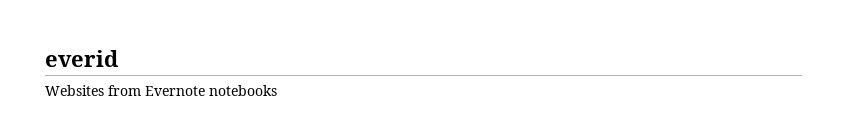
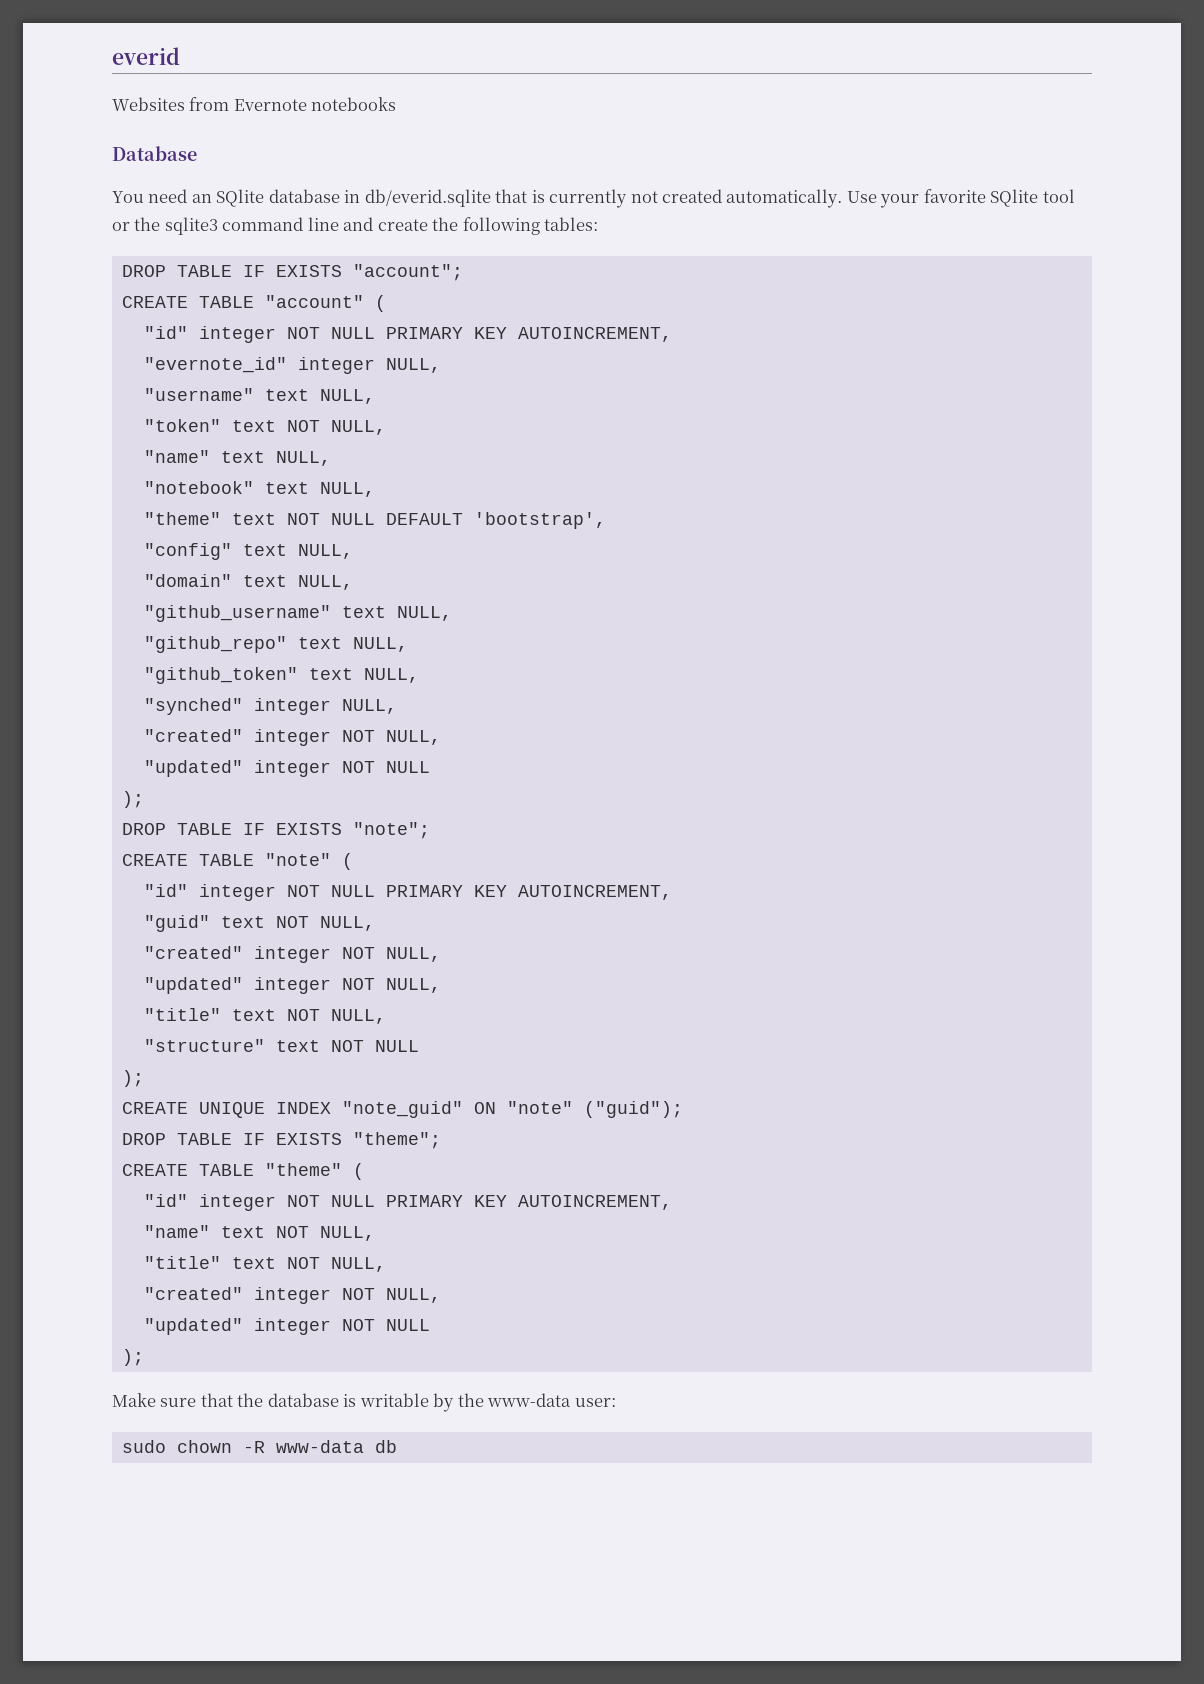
+ Database
+ You need an SQlite database in db/everid.sqlite that is currently not created automatically. Use your favorite SQlite tool or the sqlite3 command line and create the following tables:
+ DROP TABLE IF EXISTS "account";
+ CREATE TABLE "account" (
+ "id" integer NOT NULL PRIMARY KEY AUTOINCREMENT,
+ "evernote_id" integer NULL,
+ "username" text NULL,
+ "token" text NOT NULL,
+ "name" text NULL,
+ "notebook" text NULL,
+ "theme" text NOT NULL DEFAULT 'bootstrap',
+ "config" text NULL,
+ "domain" text NULL,
+ "github_username" text NULL,
+ "github_repo" text NULL,
+ "github_token" text NULL,
+ "synched" integer NULL,
+ "created" integer NOT NULL,
+ "updated" integer NOT NULL
+ );
+ DROP TABLE IF EXISTS "note";
+ CREATE TABLE "note" (
+ "id" integer NOT NULL PRIMARY KEY AUTOINCREMENT,
+ "guid" text NOT NULL,
+ "created" integer NOT NULL,
+ "updated" integer NOT NULL,
+ "title" text NOT NULL,
+ "structure" text NOT NULL
+ );
+ CREATE UNIQUE INDEX "note_guid" ON "note" ("guid");
+ DROP TABLE IF EXISTS "theme";
+ CREATE TABLE "theme" (
+ "id" integer NOT NULL PRIMARY KEY AUTOINCREMENT,
+ "name" text NOT NULL,
+ "title" text NOT NULL,
+ "created" integer NOT NULL,
+ "updated" integer NOT NULL
+ );
+ Make sure that the database is writable by the www-data user:
+ sudo chown -R www-data db

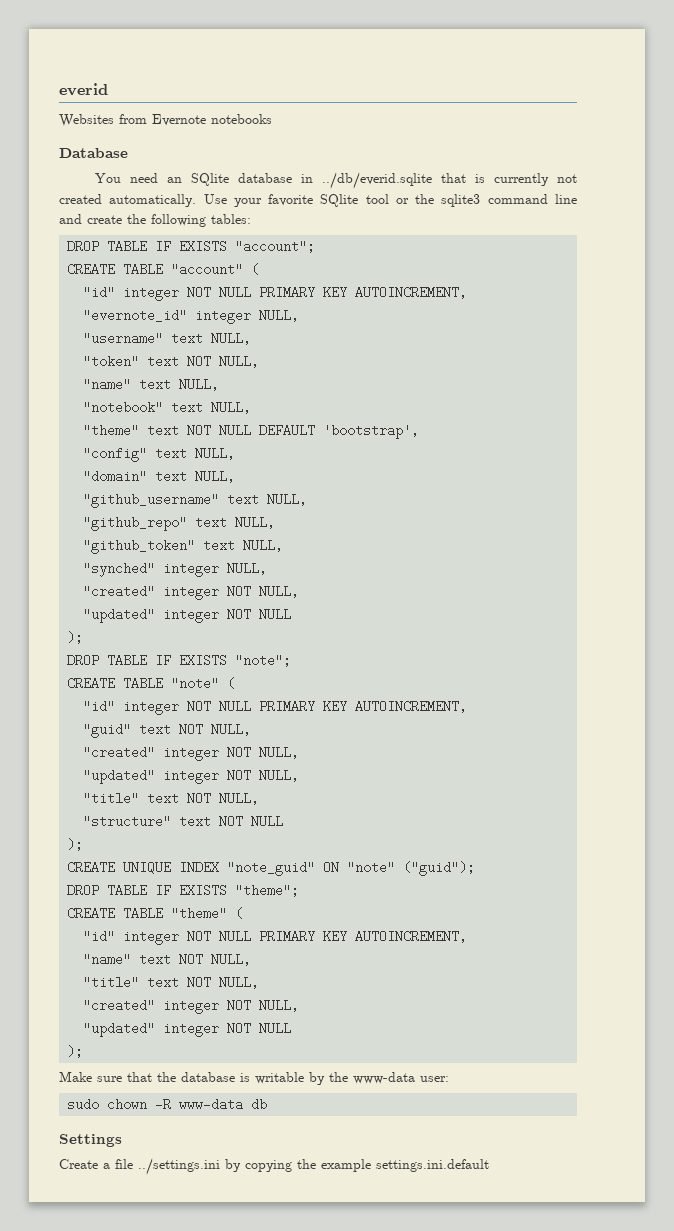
- You need an SQlite database in db/everid.sqlite that is currently not created automatically.
+ You need an SQlite database in ../db/everid.sqlite that is currently not created automatically.
+ Settings
+ Create a file ../settings.ini by copying the example settings.ini.default

